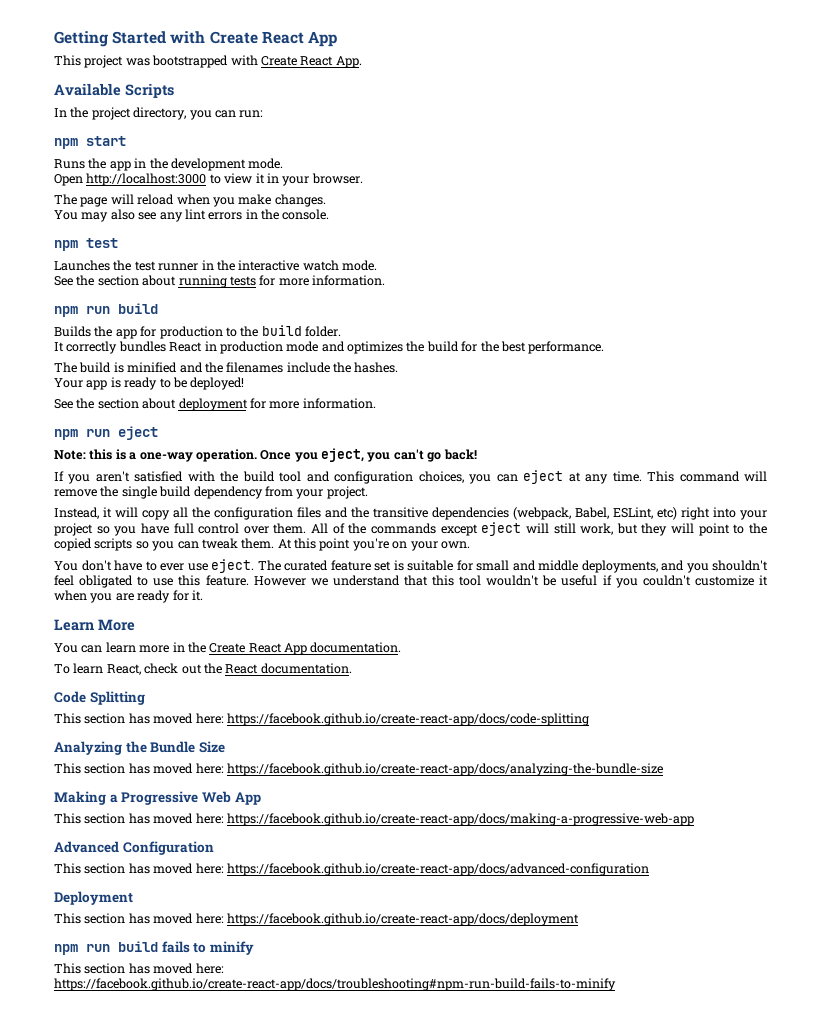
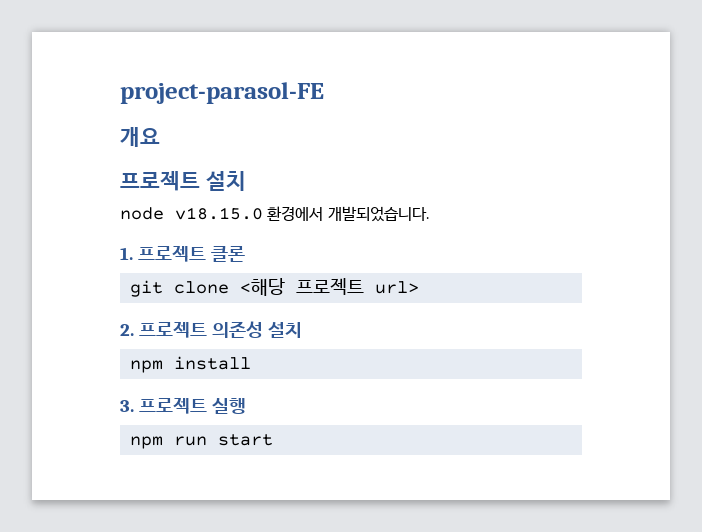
- Getting Started with Create React App
- This project was bootstrapped with Create React App.
- Available Scripts
- In the project directory, you can run:
- npm start
- Runs the app in the development mode.
- Open http://localhost:3000 to view it in your browser.
- The page will reload when you make changes.
- You may also see any lint errors in the console.
- npm test
- Launches the test runner in the interactive watch mode.
- See the section about running tests for more information.
- npm run build
- Builds the app for production to the build folder.
- It correctly bundles React in production mode and optimizes the build for the best performance.
- The build is minified and the filenames include the hashes.
- Your app is ready to be deployed!
- See the section about deployment for more information.
- npm run eject
- Note: this is a one-way operation. Once you eject, you can't go back!
- If you aren't satisfied with the build tool and configuration choices, you can eject at any time. This command will remove the single build dependency from your project.
- Instead, it will copy all the configuration files and the transitive dependencies (webpack, Babel, ESLint, etc) right into your project so you have full control over them. All of the commands except eject will still work, but they will point to the copied scripts so you can tweak them. At this point you're on your own.
- You don't have to ever use eject. The curated feature set is suitable for small and middle deployments, and you shouldn't feel obligated to use this feature. However we understand that this tool wouldn't be useful if you couldn't customize it when you are ready for it.
- Learn More
- You can learn more in the Create React App documentation.
- To learn React, check out the React documentation.
- Code Splitting
- This section has moved here: https://facebook.github.io/create-react-app/docs/code-splitting
- Analyzing the Bundle Size
- This section has moved here: https://facebook.github.io/create-react-app/docs/analyzing-the-bundle-size
- Making a Progressive Web App
- This section has moved here: https://facebook.github.io/create-react-app/docs/making-a-progressive-web-app
- Advanced Configuration
- This section has moved here: https://facebook.github.io/create-react-app/docs/advanced-configuration
- Deployment
- This section has moved here: https://facebook.github.io/create-react-app/docs/deployment
- npm run build fails to minify
- This section has moved here: https://facebook.github.io/create-react-app/docs/troubleshooting#npm-run-build-fails-to-minify
+ project-parasol-FE
+ 개요
+ 프로젝트 설치
+ node v18.15.0 환경에서 개발되었습니다.
+ 1. 프로젝트 클론
+ git clone <해당 프로젝트 url>
+ 2. 프로젝트 의존성 설치
+ npm install
+ 3. 프로젝트 실행
+ npm run start

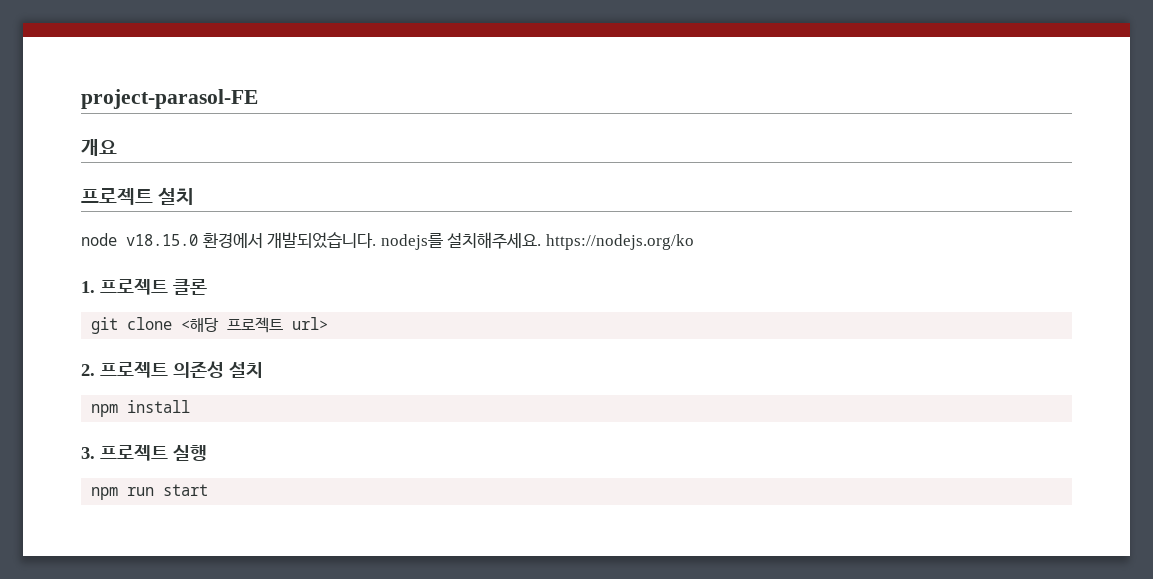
- node v18.15.0 환경에서 개발되었습니다.
+ node v18.15.0 환경에서 개발되었습니다. nodejs를 설치해주세요. https://nodejs.org/ko

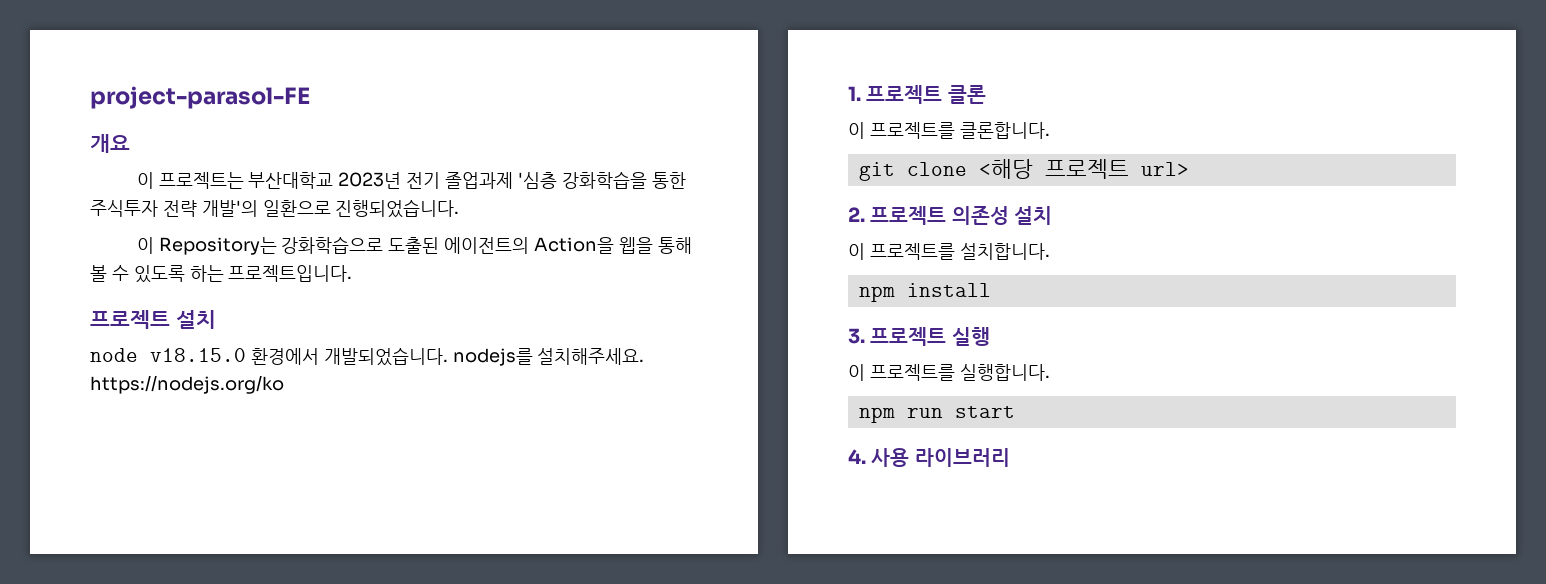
+ 이 프로젝트는 부산대학교 2023년 전기 졸업과제 '심층 강화학습을 통한 주식투자 전략 개발'의 일환으로 진행되었습니다.
+ 이 Repository는 강화학습으로 도출된 에이전트의 Action을 웹을 통해 볼 수 있도록 하는 프로젝트입니다.
+ 이 프로젝트를 클론합니다.
+ 이 프로젝트를 설치합니다.
+ 이 프로젝트를 실행합니다.
+ 4. 사용 라이브러리

